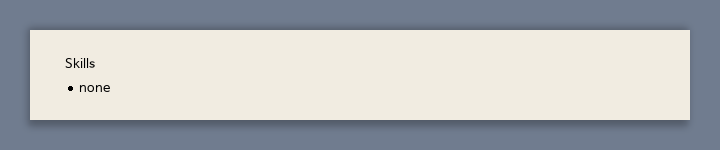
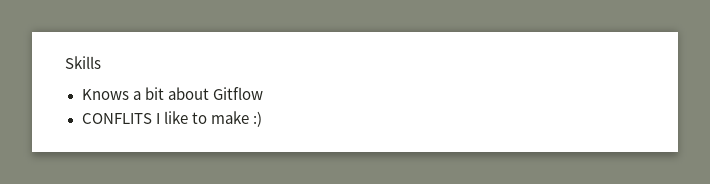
- none
+ Knows a bit about Gitflow
+ CONFLITS I like to make :)

